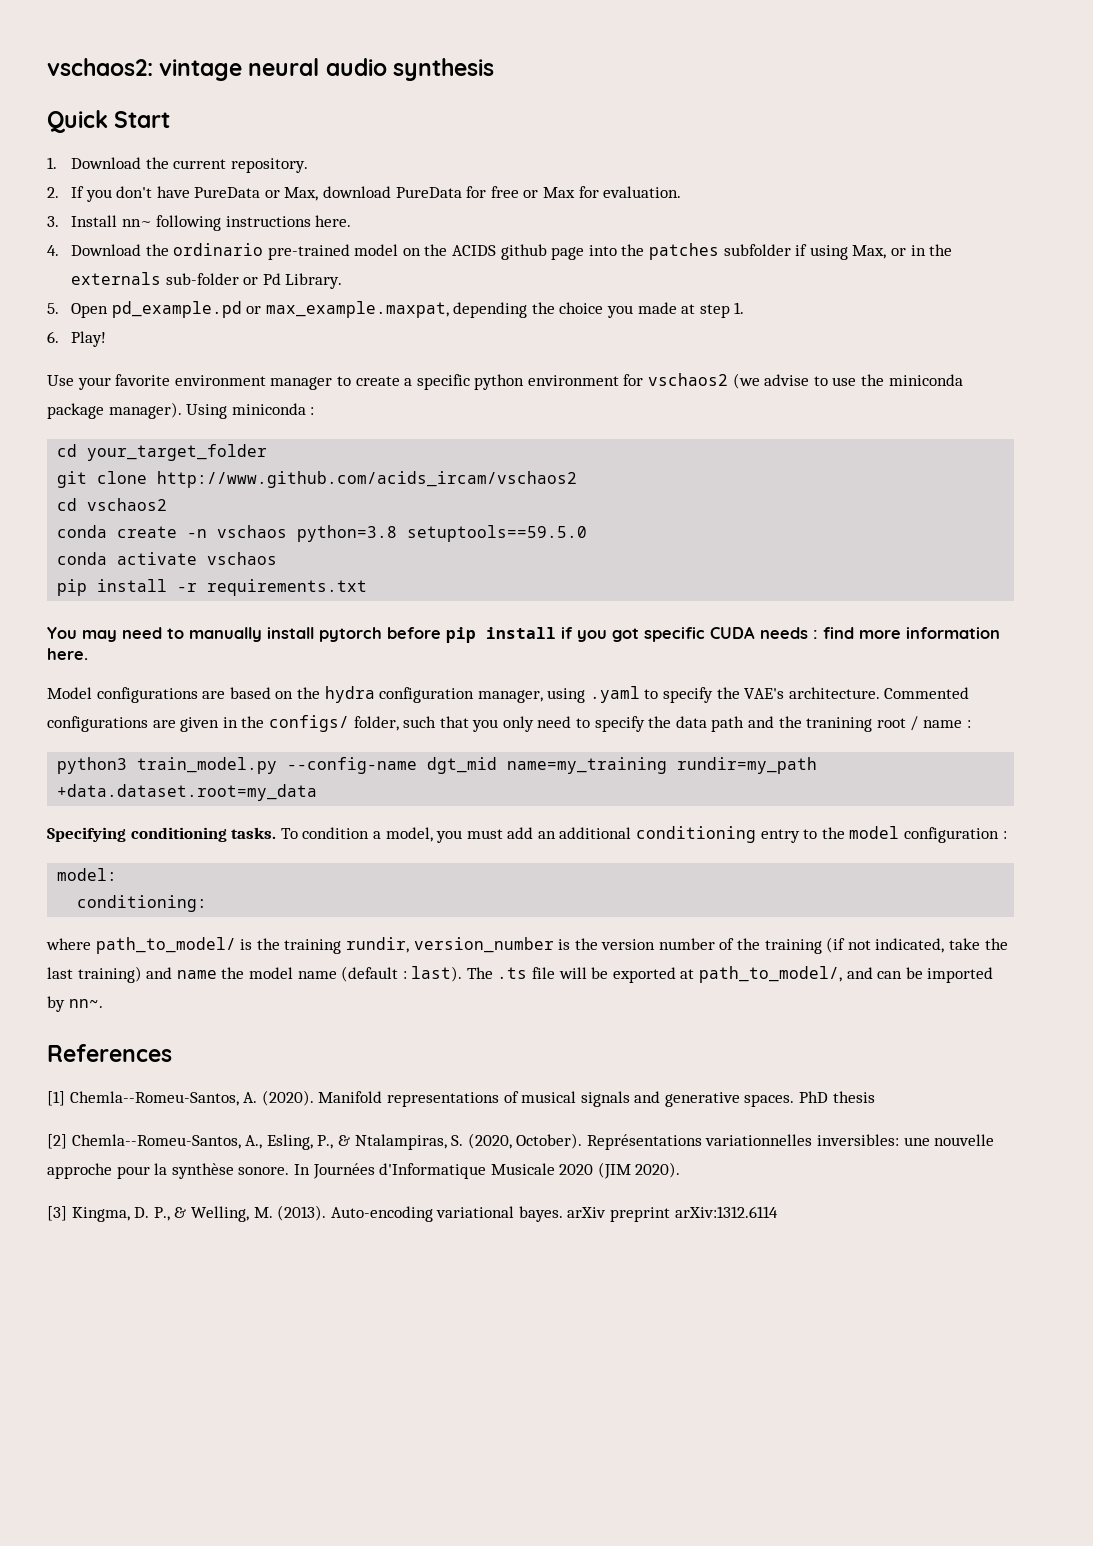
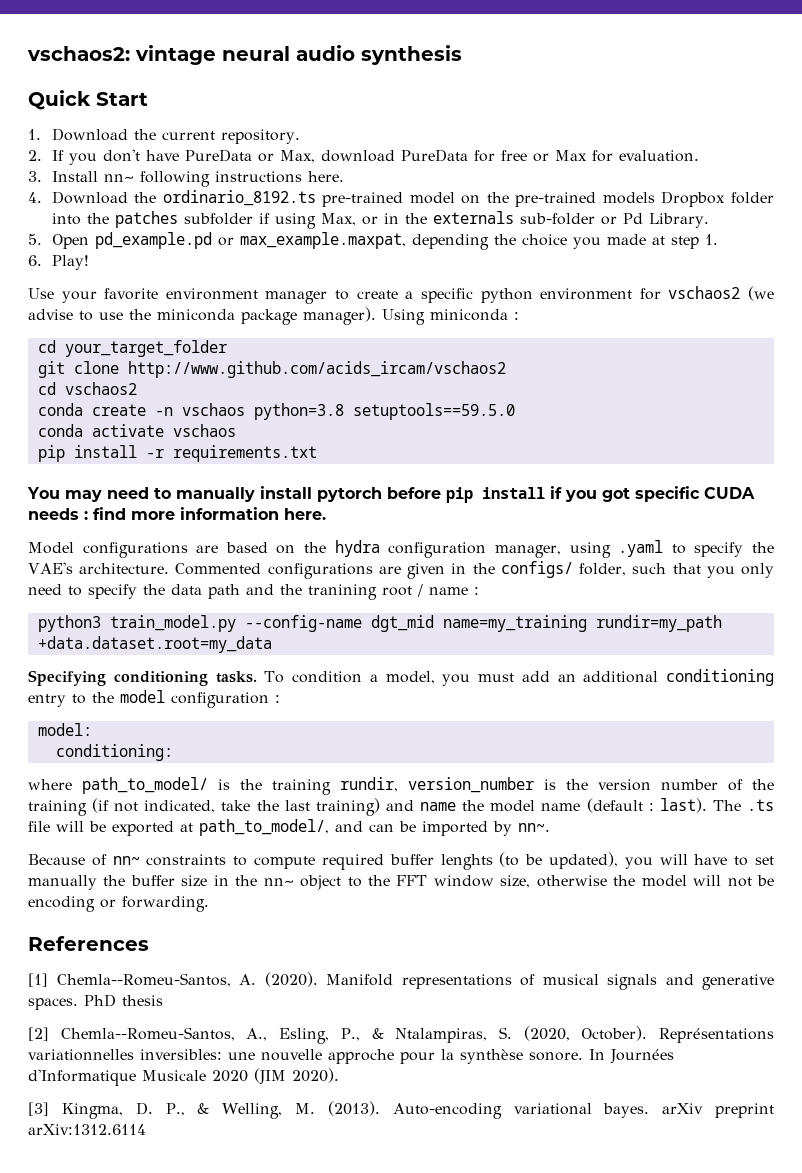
- 4. Download the ordinario pre-trained model on the ACIDS github page into the patches subfolder if using Max, or in the externals sub-folder or Pd Library.
+ 4. Download the ordinario_8192.ts pre-trained model on the pre-trained models Dropbox folder into the patches subfolder if using Max, or in the externals sub-folder or Pd Library.
+ Because of nn~ constraints to compute required buffer lenghts (to be updated), you will have to set manually the buffer size in the nn~ object to the FFT window size, otherwise the model will not be encoding or forwarding.

